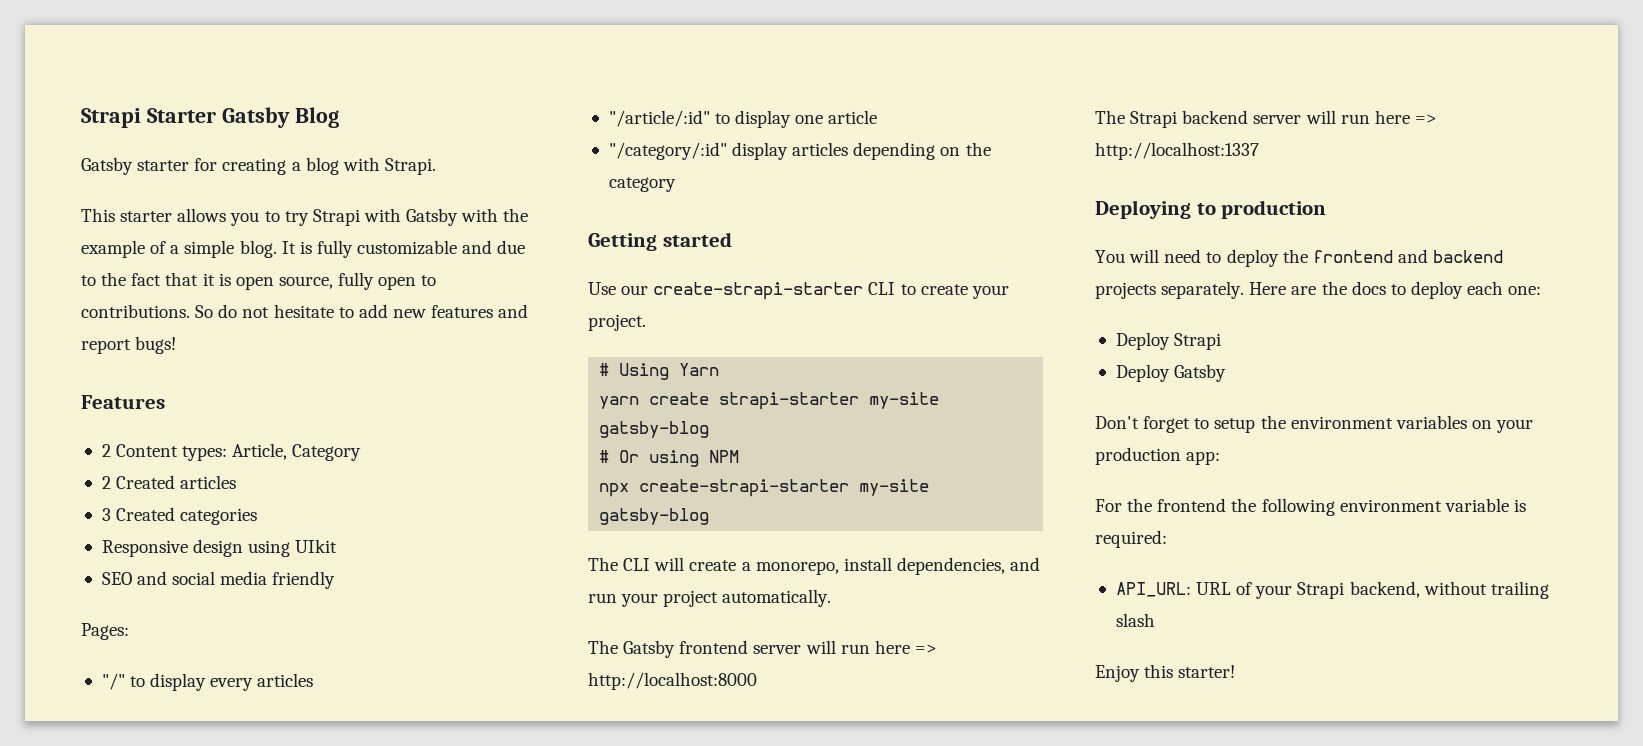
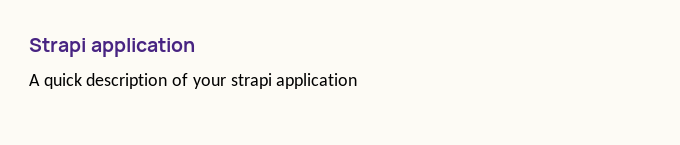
- Strapi Starter Gatsby Blog
- Gatsby starter for creating a blog with Strapi.
- This starter allows you to try Strapi with Gatsby with the example of a simple blog. It is fully customizable and due to the fact that it is open source, fully open to contributions. So do not hesitate to add new features and report bugs!
- Features
- 2 Content types: Article, Category
- 2 Created articles
- 3 Created categories
- Responsive design using UIkit
- SEO and social media friendly
- Pages:
- "/" to display every articles
- "/article/:id" to display one article
- "/category/:id" display articles depending on the category
- Getting started
- Use our create-strapi-starter CLI to create your project.
- # Using Yarn
- yarn create strapi-starter my-site gatsby-blog
- # Or using NPM
- npx create-strapi-starter my-site gatsby-blog
- The CLI will create a monorepo, install dependencies, and run your project automatically.
- The Gatsby frontend server will run here => http://localhost:8000
- The Strapi backend server will run here => http://localhost:1337
- Deploying to production
- You will need to deploy the frontend and backend projects separately. Here are the docs to deploy each one:
- Deploy Strapi
- Deploy Gatsby
- Don't forget to setup the environment variables on your production app:
- For the frontend the following environment variable is required:
- API_URL: URL of your Strapi backend, without trailing slash
- Enjoy this starter!
+ Strapi application
+ A quick description of your strapi application

